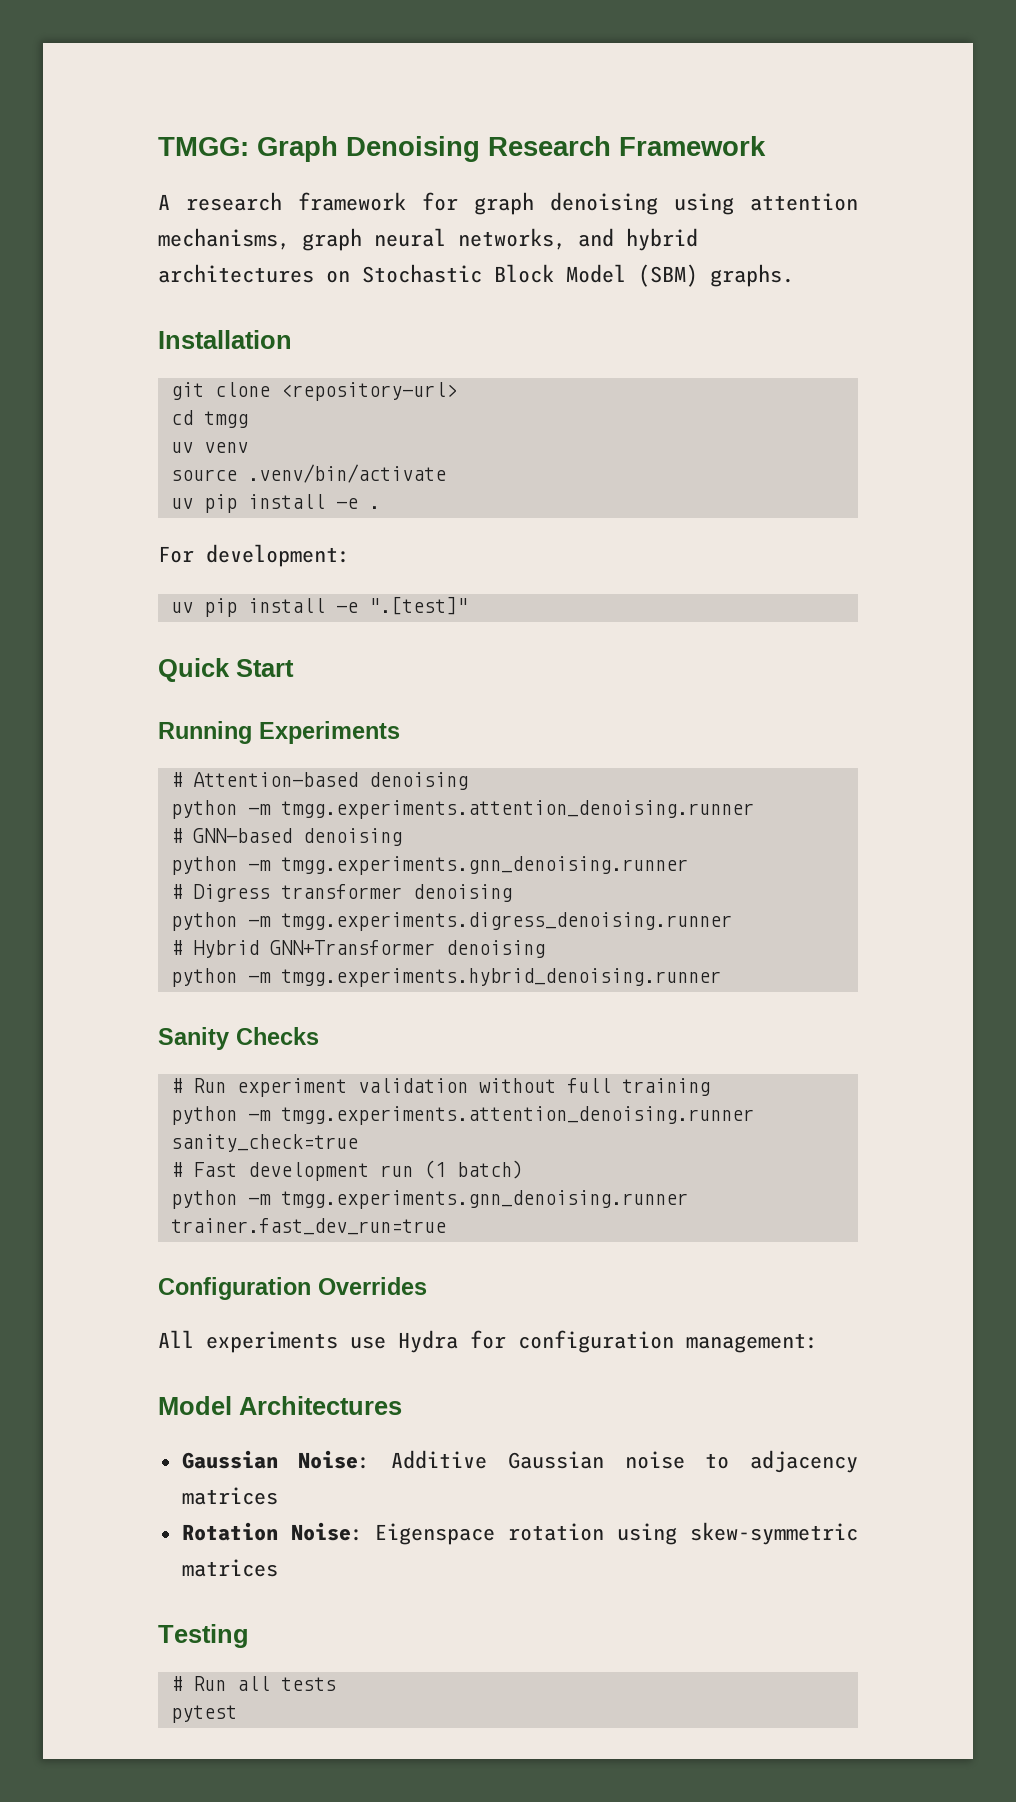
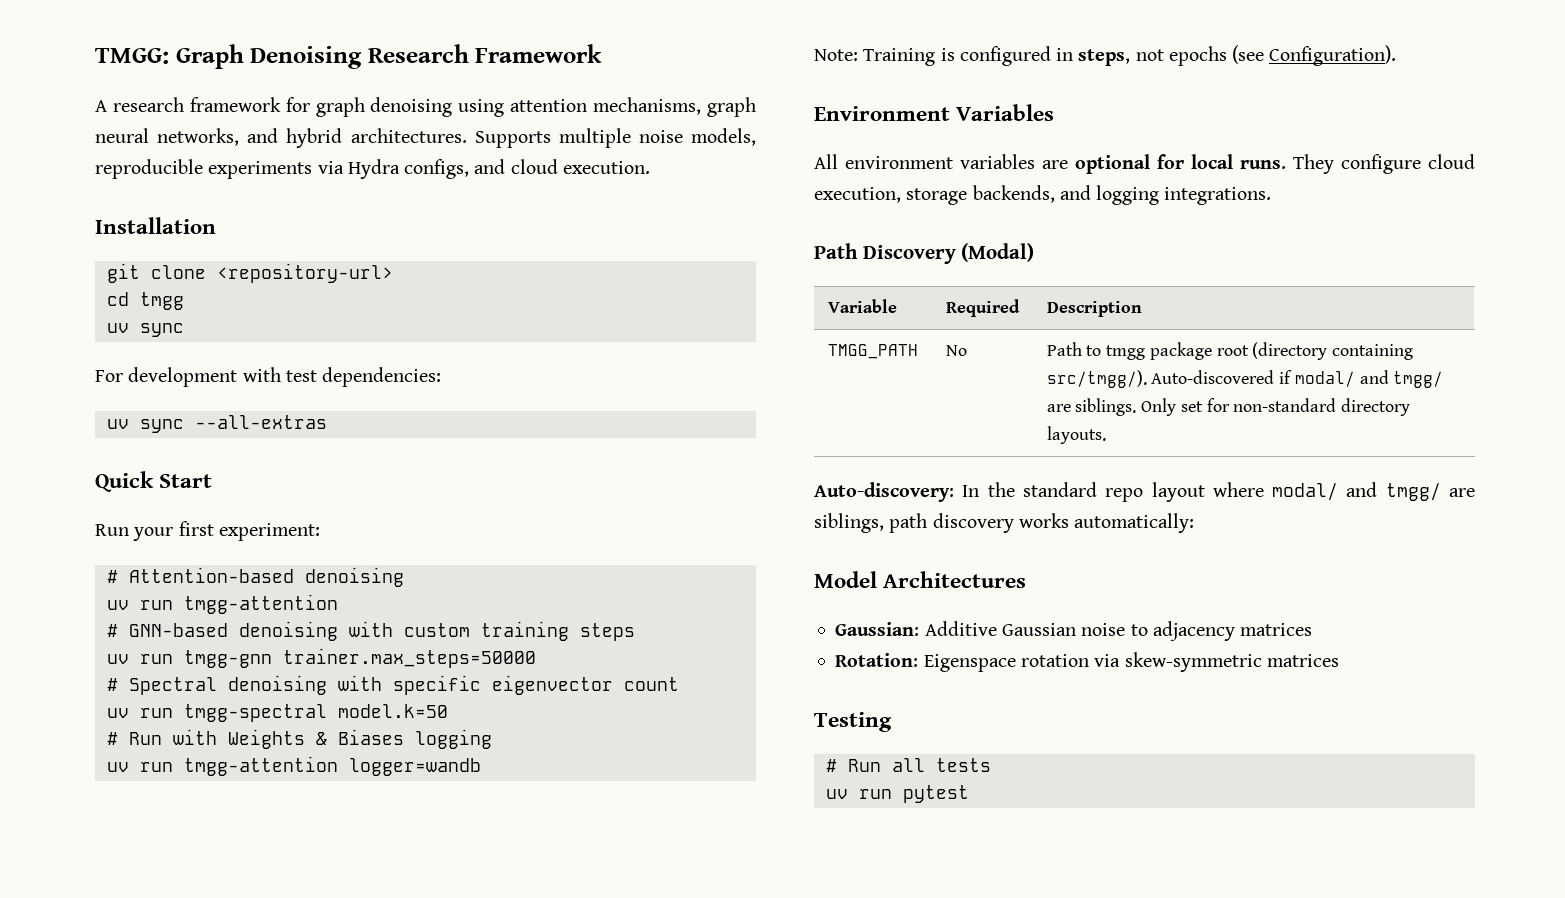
- A research framework for graph denoising using attention mechanisms, graph neural networks, and hybrid architectures on Stochastic Block Model (SBM) graphs.
+ A research framework for graph denoising using attention mechanisms, graph neural networks, and hybrid architectures. Supports multiple noise models, reproducible experiments via Hydra configs, and cloud execution.
  cd tmgg
- uv venv
- source .venv/bin/activate
- uv pip install -e .
- For development:
- uv pip install -e ".[test]"
+ uv sync
+ For development with test dependencies:
+ uv sync --all-extras
  Quick Start
- Running Experiments
+ Run your first experiment:
  # Attention-based denoising
- python -m tmgg.experiments.attention_denoising.runner
+ uv run tmgg-attention
- # GNN-based denoising
- python -m tmgg.experiments.gnn_denoising.runner
- # Digress transformer denoising
- python -m tmgg.experiments.digress_denoising.runner
- # Hybrid GNN+Transformer denoising
- python -m tmgg.experiments.hybrid_denoising.runner
- Sanity Checks
- # Run experiment validation without full training
- python -m tmgg.experiments.attention_denoising.runner sanity_check=true
- # Fast development run (1 batch)
- python -m tmgg.experiments.gnn_denoising.runner trainer.fast_dev_run=true
- Configuration Overrides
- All experiments use Hydra for configuration management:
+ # GNN-based denoising with custom training steps
+ uv run tmgg-gnn trainer.max_steps=50000
+ # Spectral denoising with specific eigenvector count
+ uv run tmgg-spectral model.k=50
+ # Run with Weights & Biases logging
+ uv run tmgg-attention logger=wandb
+ Note: Training is configured in steps, not epochs (see Configuration).
+ Environment Variables
+ All environment variables are optional for local runs. They configure cloud execution, storage backends, and logging integrations.
+ Path Discovery (Modal)
+ Variable | Required | Description
+ TMGG_PATH | No | Path to tmgg package root (directory containing src/tmgg/). Auto-discovered if modal/ and tmgg/ are siblings. Only set for non-standard directory layouts.
+ Auto-discovery: In the standard repo layout where modal/ and tmgg/ are siblings, path discovery works automatically:
- Gaussian Noise: Additive Gaussian noise to adjacency matrices
+ Gaussian: Additive Gaussian noise to adjacency matrices
- Rotation Noise: Eigenspace rotation using skew-symmetric matrices
+ Rotation: Eigenspace rotation via skew-symmetric matrices
- pytest
+ uv run pytest

